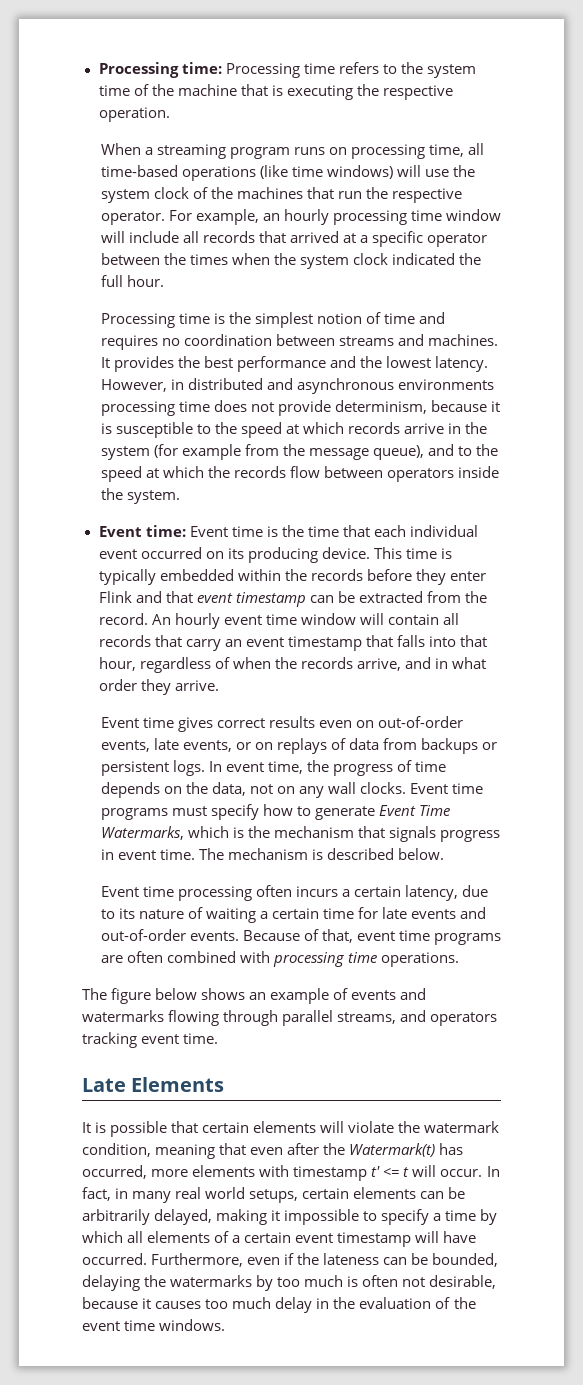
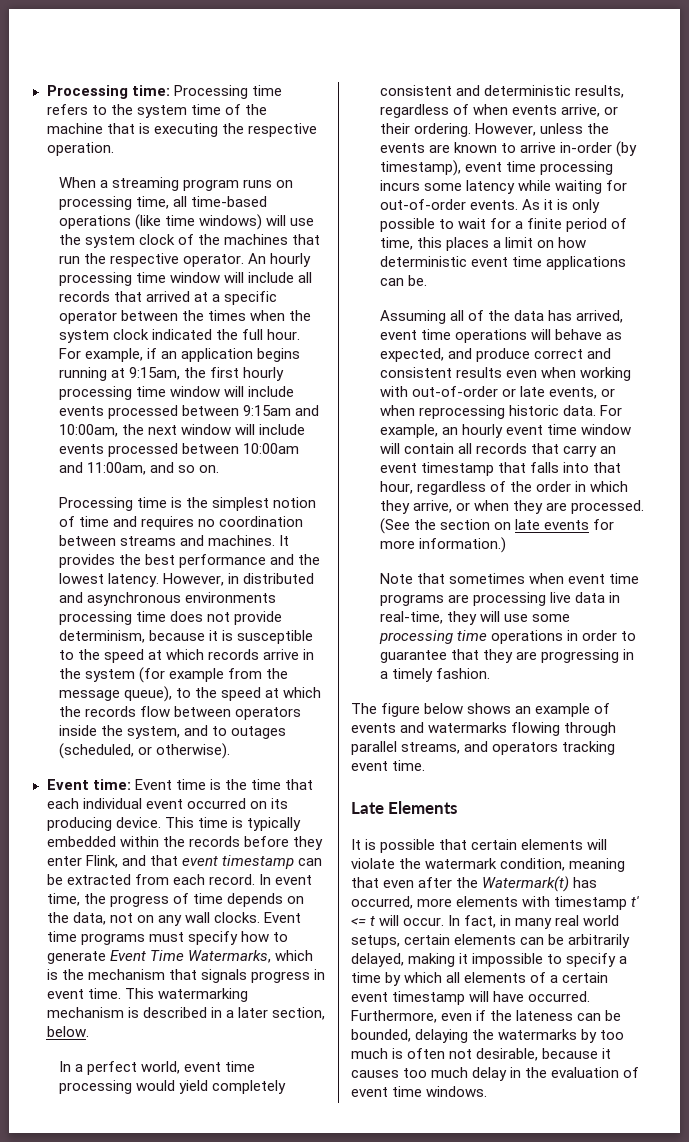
- For example, an hourly processing time window will include all records that arrived at a specific operator between the times when the system clock indicated the full hour.
+ An hourly processing time window will include all records that arrived at a specific operator between the times when the system clock indicated the full hour. For example, if an application begins running at 9:15am, the first hourly processing time window will include events processed between 9:15am and 10:00am, the next window will include events processed between 10:00am and 11:00am, and so on.
- However, in distributed and asynchronous environments processing time does not provide determinism, because it is susceptible to the speed at which records arrive in the system (for example from the message queue), and to the speed at which the records flow between operators inside the system.
+ However, in distributed and asynchronous environments processing time does not provide determinism, because it is susceptible to the speed at which records arrive in the system (for example from the message queue), to the speed at which the records flow between operators inside the system, and to outages (scheduled, or otherwise).
- This time is typically embedded within the records before they enter Flink and that event timestamp can be extracted from the record. An hourly event time window will contain all records that carry an event timestamp that falls into that hour, regardless of when the records arrive, and in what order they arrive.
- Event time gives correct results even on out-of-order events, late events, or on replays of data from backups or persistent logs.
+ This time is typically embedded within the records before they enter Flink, and that event timestamp can be extracted from each record.
- The mechanism is described below.
- Event time processing often incurs a certain latency, due to its nature of waiting a certain time for late events and out-of-order events. Because of that, event time programs are often combined with processing time operations.
+ This watermarking mechanism is described in a later section, below.
+ In a perfect world, event time processing would yield completely consistent and deterministic results, regardless of when events arrive, or their ordering. However, unless the events are known to arrive in-order (by timestamp), event time processing incurs some latency while waiting for out-of-order events. As it is only possible to wait for a finite period of time, this places a limit on how deterministic event time applications can be.
+ Assuming all of the data has arrived, event time operations will behave as expected, and produce correct and consistent results even when working with out-of-order or late events, or when reprocessing historic data. For example, an hourly event time window will contain all records that carry an event timestamp that falls into that hour, regardless of the order in which they arrive, or when they are processed. (See the section on late events for more information.)
+ Note that sometimes when event time programs are processing live data in real-time, they will use some processing time operations in order to guarantee that they are progressing in a timely fashion.
- Furthermore, even if the lateness can be bounded, delaying the watermarks by too much is often not desirable, because it causes too much delay in the evaluation of the event time windows.
+ Furthermore, even if the lateness can be bounded, delaying the watermarks by too much is often not desirable, because it causes too much delay in the evaluation of event time windows.

